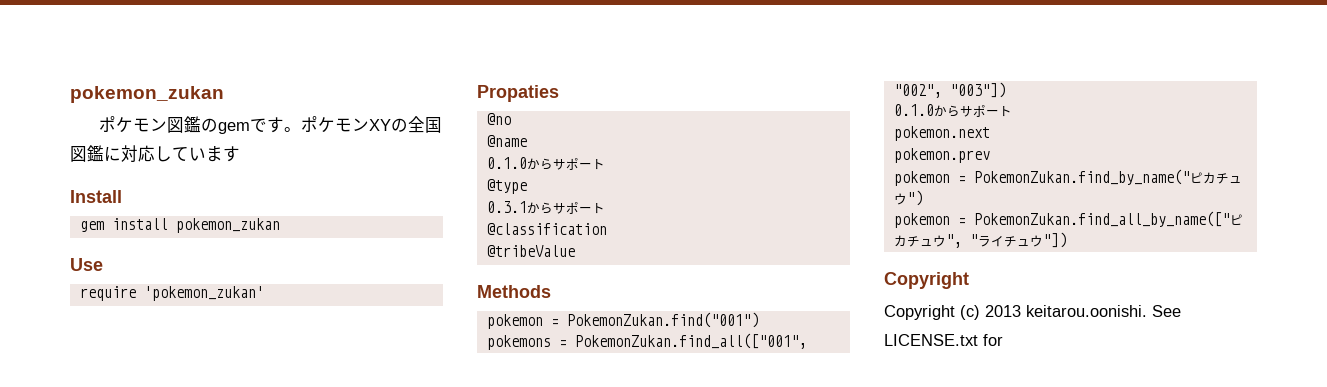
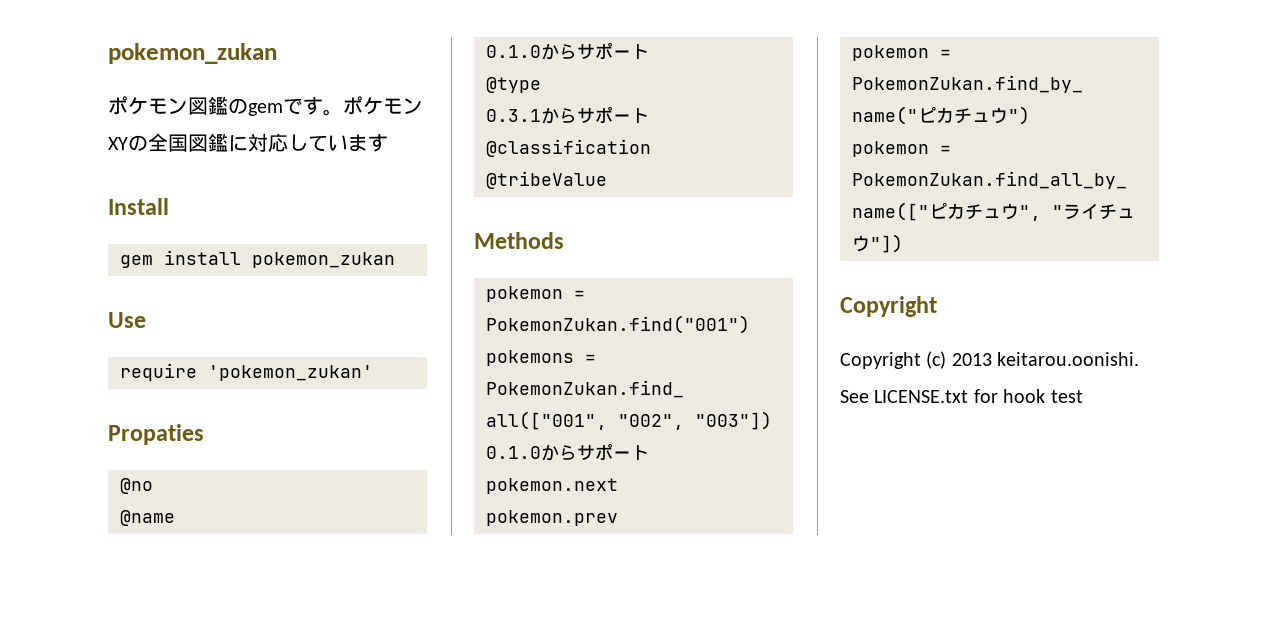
- Copyright (c) 2013 keitarou.oonishi. See LICENSE.txt for
+ Copyright (c) 2013 keitarou.oonishi. See LICENSE.txt for hook test

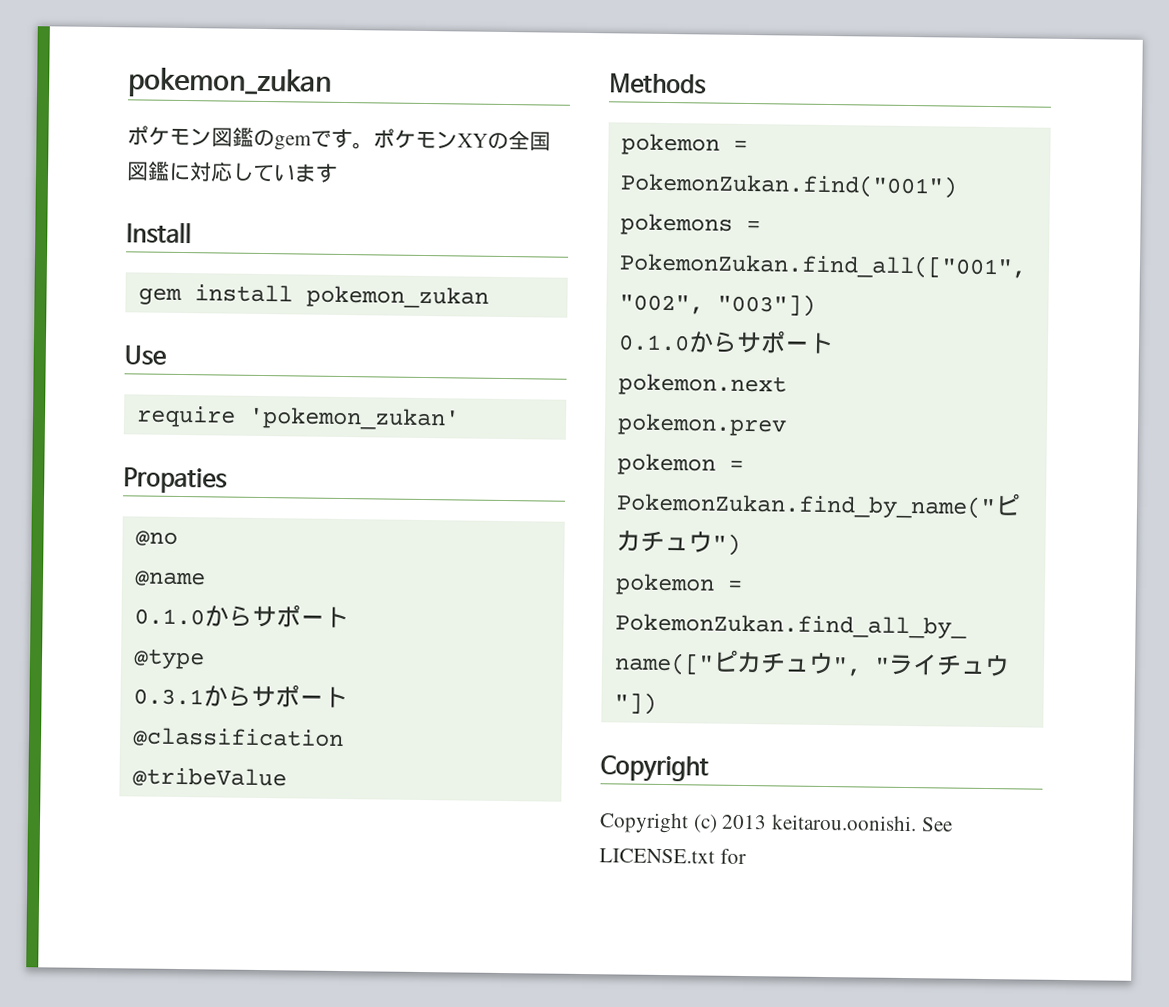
- Copyright (c) 2013 keitarou.oonishi. See LICENSE.txt for hook test
+ Copyright (c) 2013 keitarou.oonishi. See LICENSE.txt for

